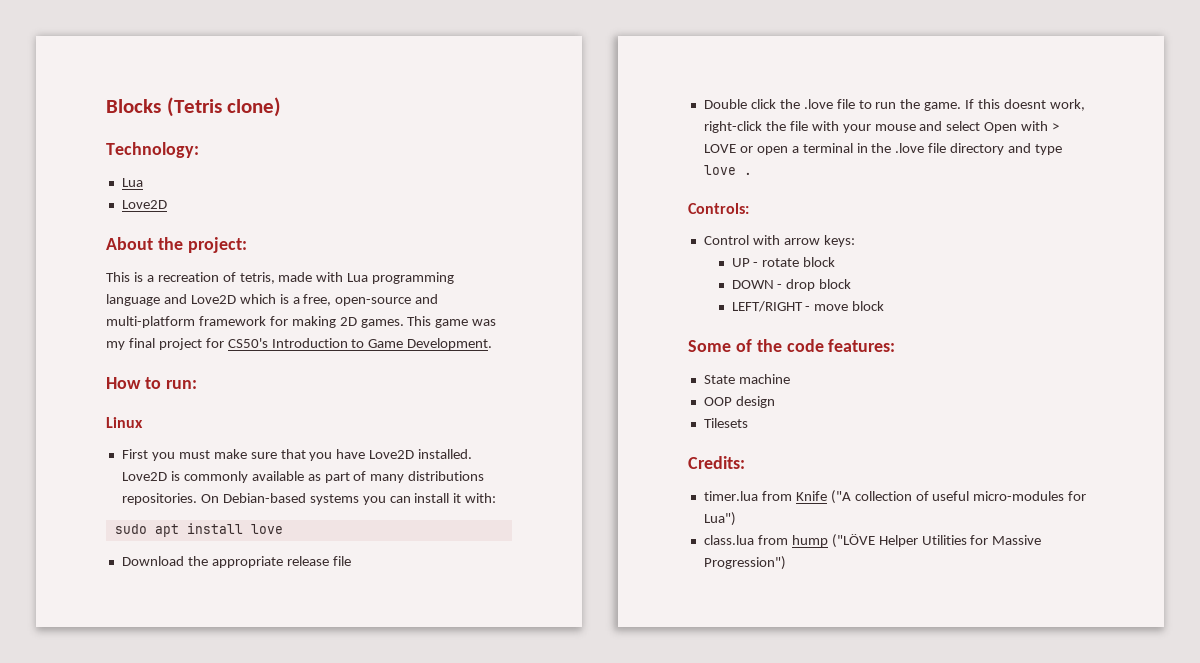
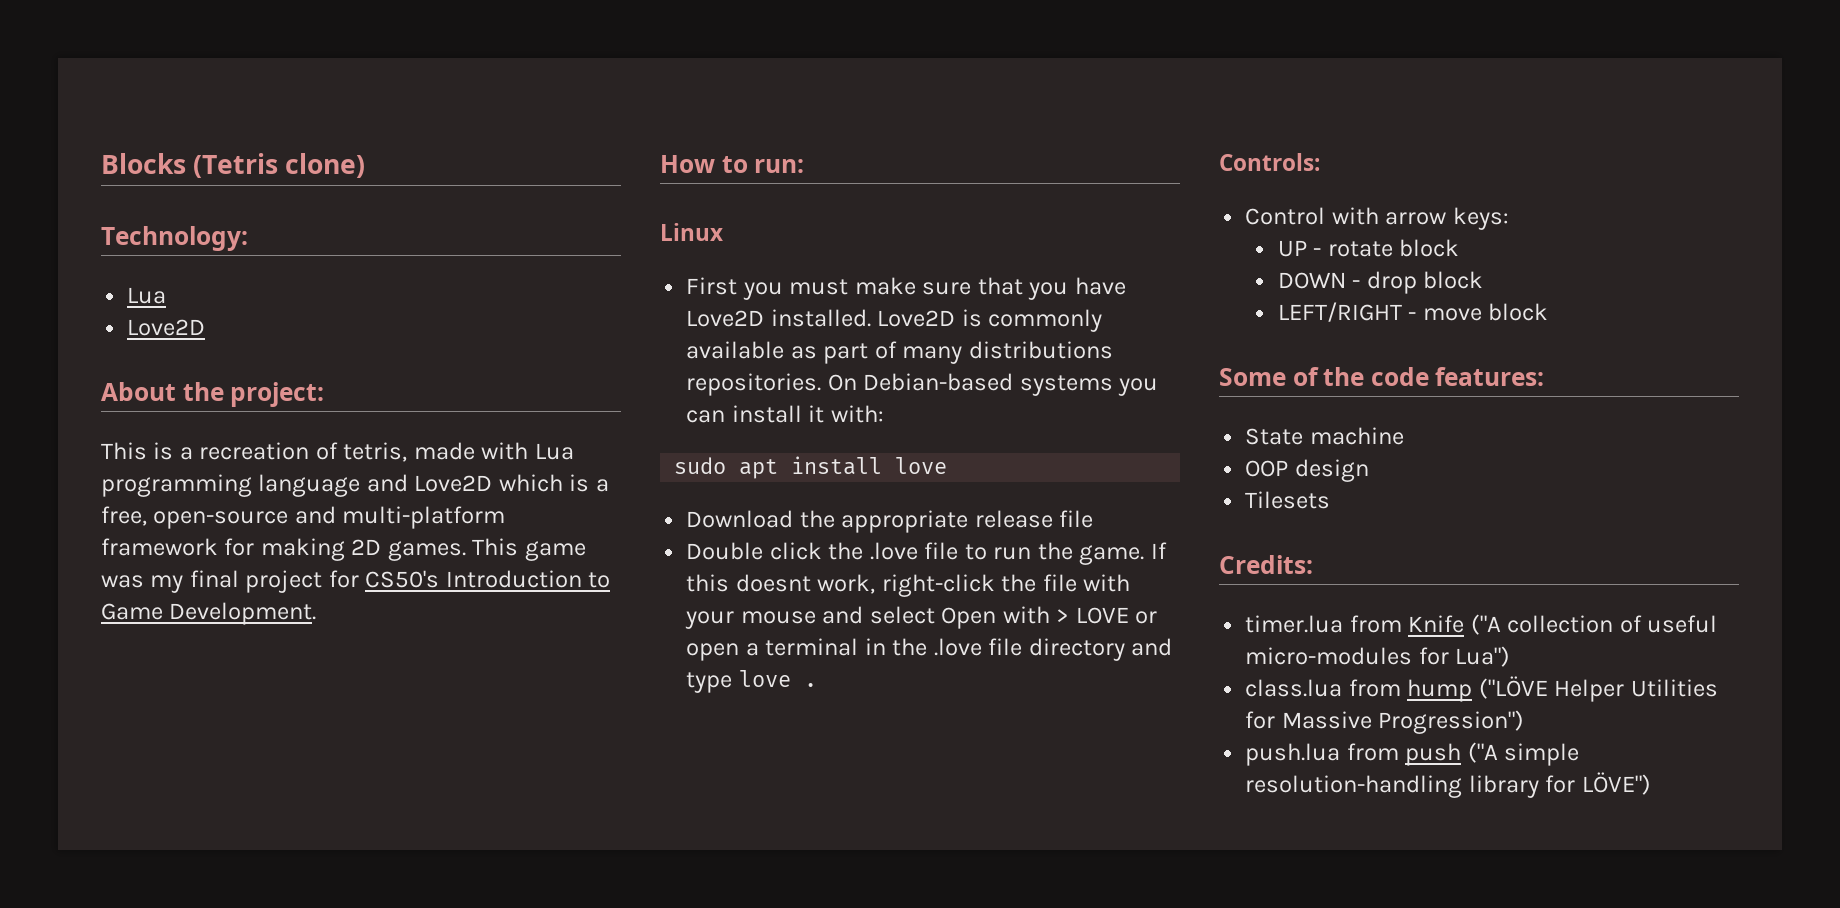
+ push.lua from push ("A simple resolution-handling library for LÖVE")

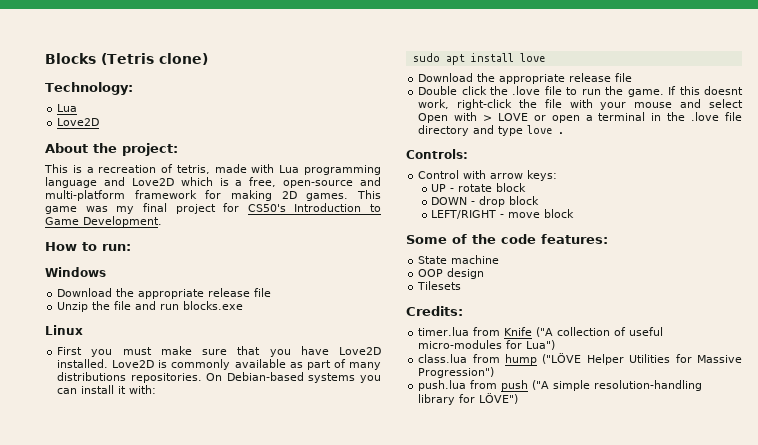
+ Windows
+ Download the appropriate release file
+ Unzip the file and run blocks.exe

